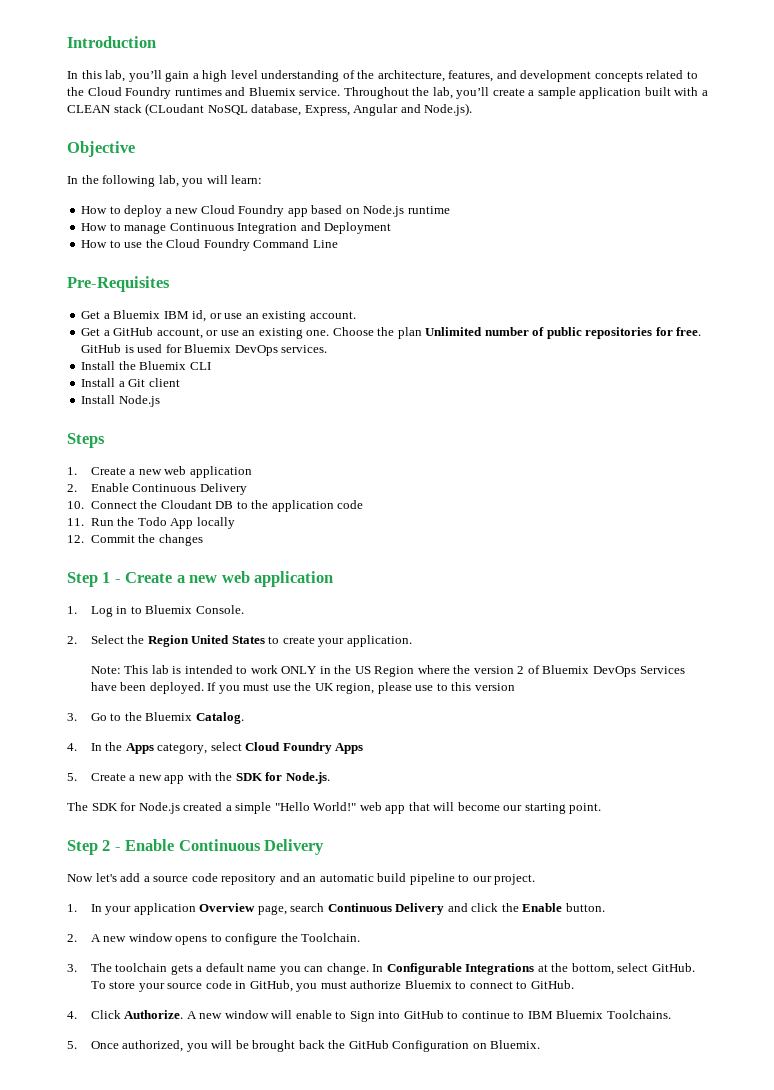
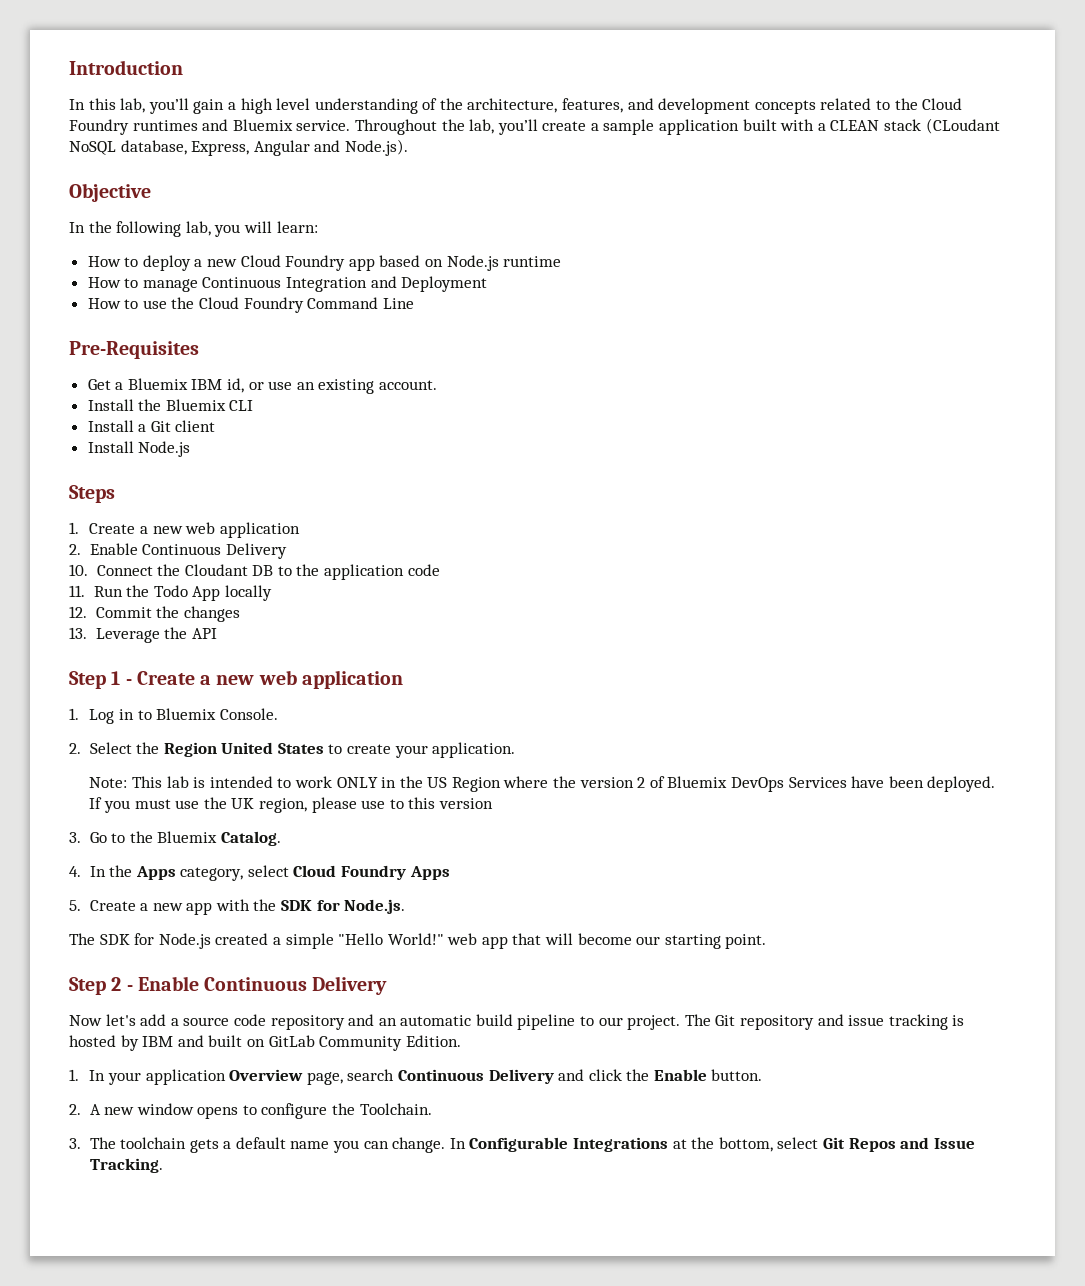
- Get a GitHub account, or use an existing one. Choose the plan Unlimited number of public repositories for free. GitHub is used for Bluemix DevOps services.
+ 13. Leverage the API
+ The Git repository and issue tracking is hosted by IBM and built on GitLab Community Edition.
- In Configurable Integrations at the bottom, select GitHub. To store your source code in GitHub, you must authorize Bluemix to connect to GitHub.
- 4. Click Authorize. A new window will enable to Sign into GitHub to continue to IBM Bluemix Toolchains.
- 5. Once authorized, you will be brought back the GitHub Configuration on Bluemix.
+ In Configurable Integrations at the bottom, select Git Repos and Issue Tracking.

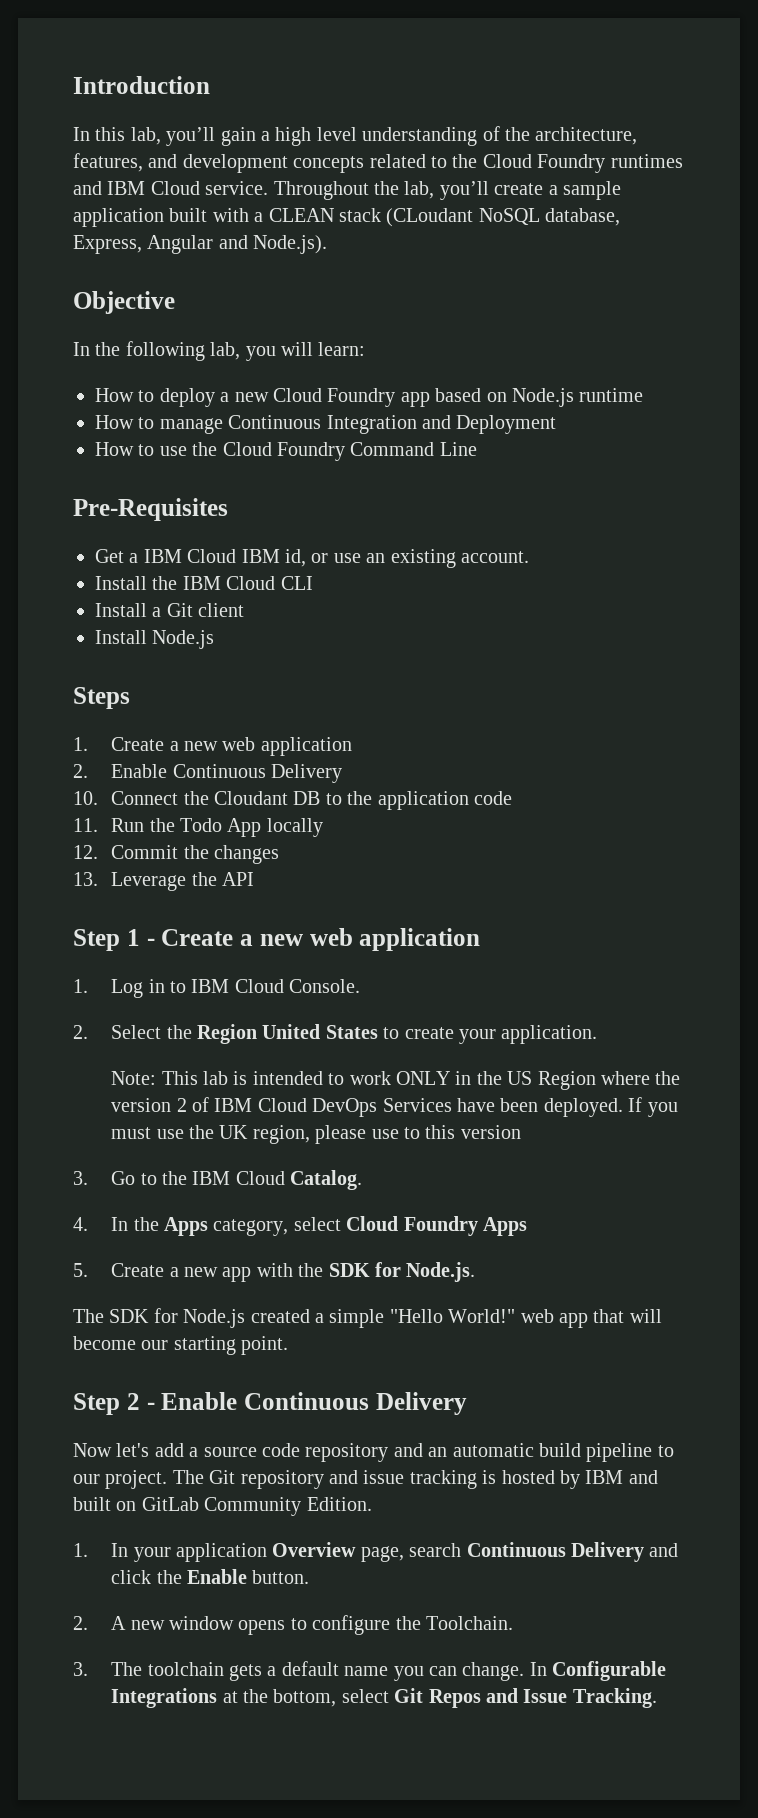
- In this lab, you’ll gain a high level understanding of the architecture, features, and development concepts related to the Cloud Foundry runtimes and Bluemix service.
+ In this lab, you’ll gain a high level understanding of the architecture, features, and development concepts related to the Cloud Foundry runtimes and IBM Cloud service.
- Get a Bluemix IBM id, or use an existing account.
+ Get a IBM Cloud IBM id, or use an existing account.
- Install the Bluemix CLI
+ Install the IBM Cloud CLI
- 1. Log in to Bluemix Console.
+ 1. Log in to IBM Cloud Console.
- Note: This lab is intended to work ONLY in the US Region where the version 2 of Bluemix DevOps Services have been deployed.
+ Note: This lab is intended to work ONLY in the US Region where the version 2 of IBM Cloud DevOps Services have been deployed.
- 3. Go to the Bluemix Catalog.
+ 3. Go to the IBM Cloud Catalog.

